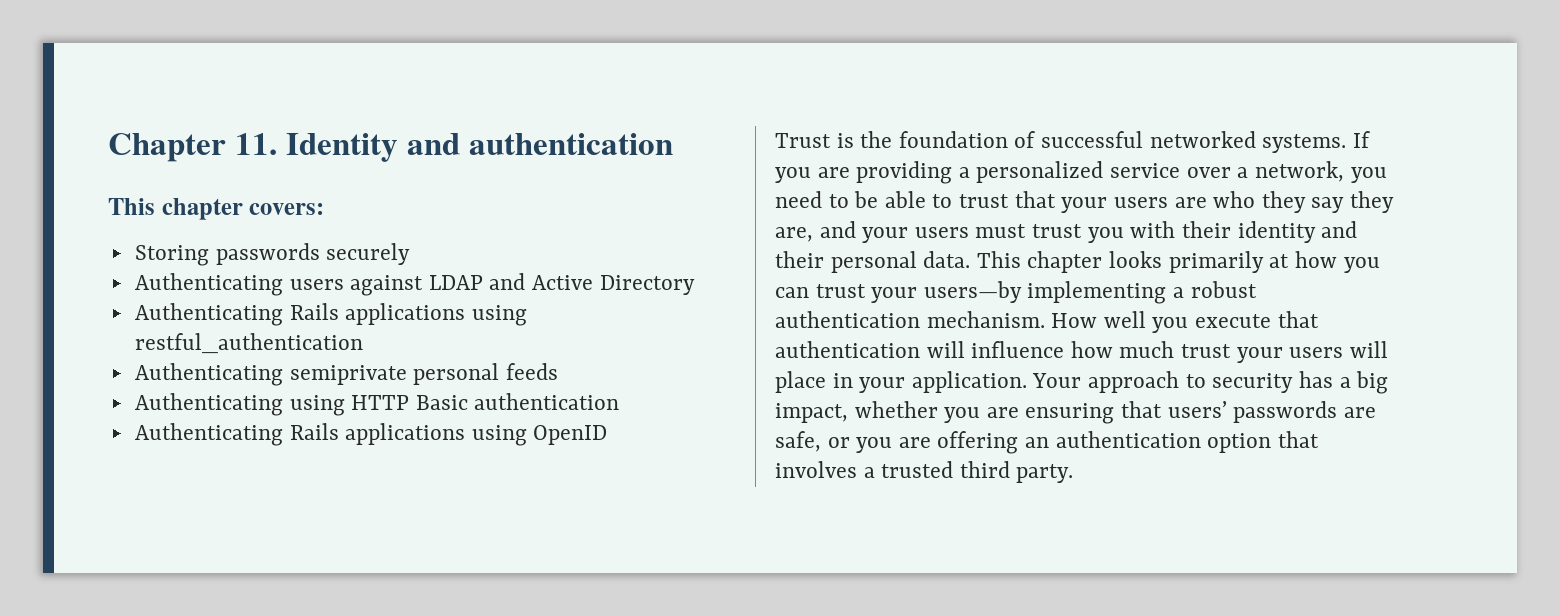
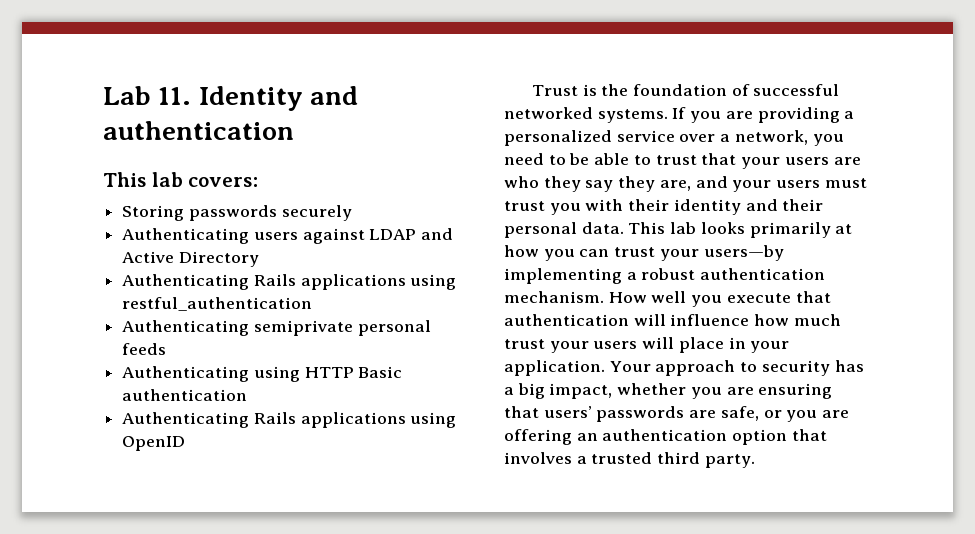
- Chapter 11. Identity and authentication
+ Lab 11. Identity and authentication
- This chapter covers:
+ This lab covers:
- This chapter looks primarily at how you can trust your users—by implementing a robust authentication mechanism.
+ This lab looks primarily at how you can trust your users—by implementing a robust authentication mechanism.

